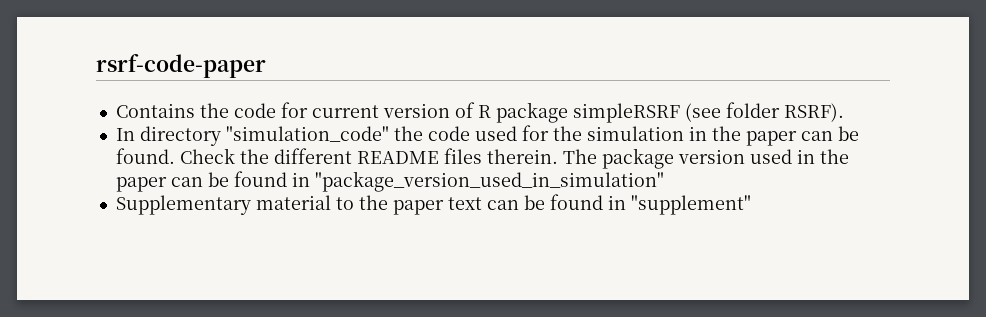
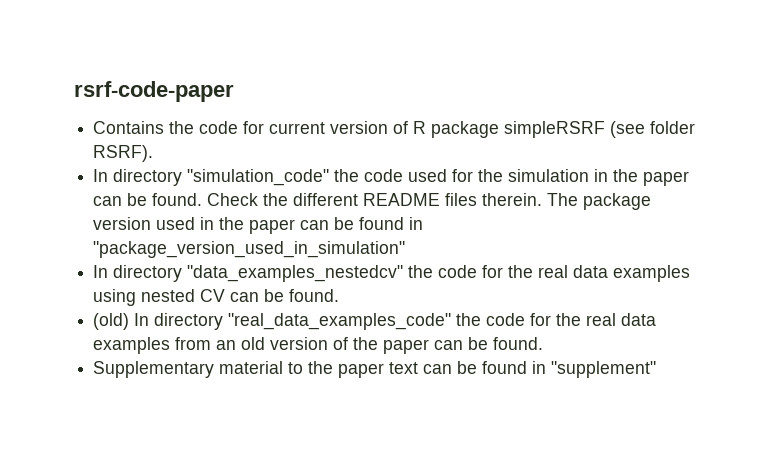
+ In directory "data_examples_nestedcv" the code for the real data examples using nested CV can be found.
+ (old) In directory "real_data_examples_code" the code for the real data examples from an old version of the paper can be found.

